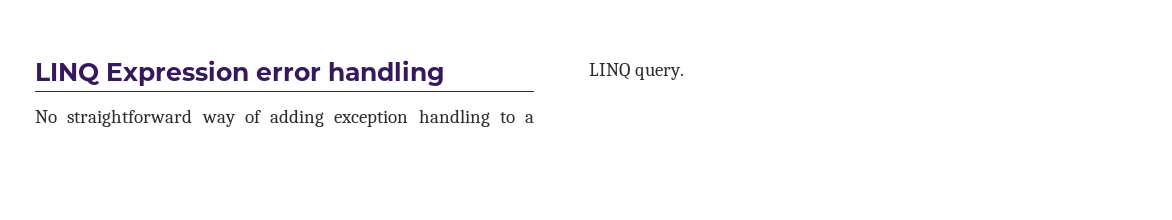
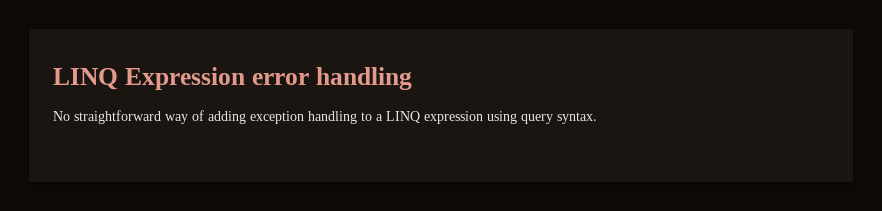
- No straightforward way of adding exception handling to a LINQ query.
+ No straightforward way of adding exception handling to a LINQ expression using query syntax.

